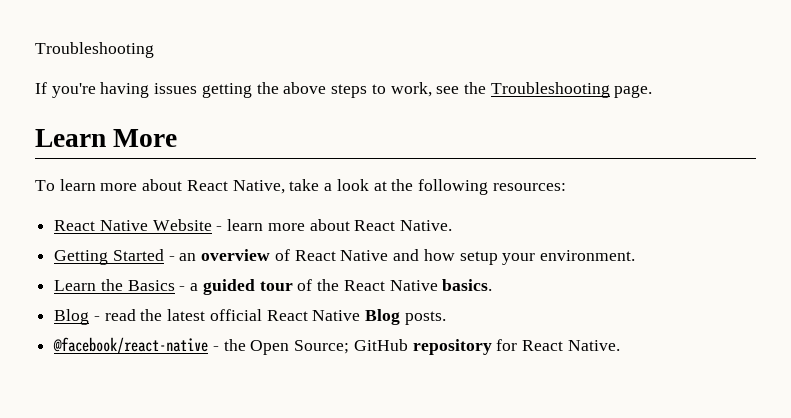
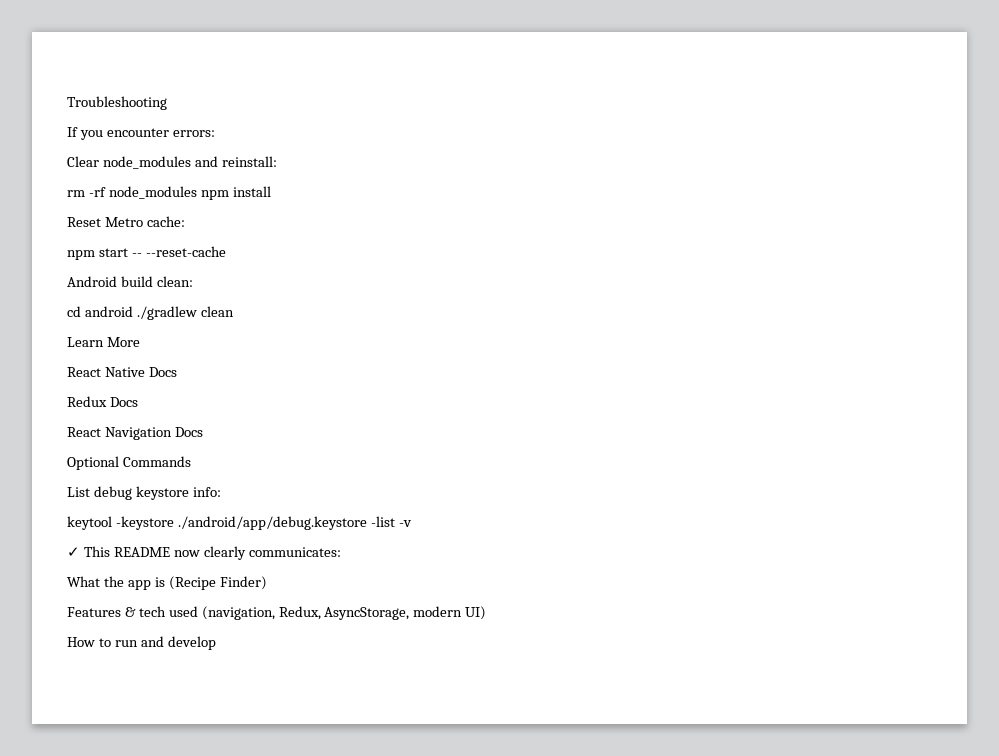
- If you're having issues getting the above steps to work, see the Troubleshooting page.
+ If you encounter errors:
+ Clear node_modules and reinstall:
+ rm -rf node_modules npm install
+ Reset Metro cache:
+ npm start -- --reset-cache
+ Android build clean:
+ cd android ./gradlew clean
  Learn More
- To learn more about React Native, take a look at the following resources:
- React Native Website - learn more about React Native.
- Getting Started - an overview of React Native and how setup your environment.
- Learn the Basics - a guided tour of the React Native basics.
- Blog - read the latest official React Native Blog posts.
- @facebook/react-native - the Open Source; GitHub repository for React Native.
+ React Native Docs
+ Redux Docs
+ React Navigation Docs
+ Optional Commands
+ List debug keystore info:
+ keytool -keystore ./android/app/debug.keystore -list -v
+ ✓ This README now clearly communicates:
+ What the app is (Recipe Finder)
+ Features & tech used (navigation, Redux, AsyncStorage, modern UI)
+ How to run and develop

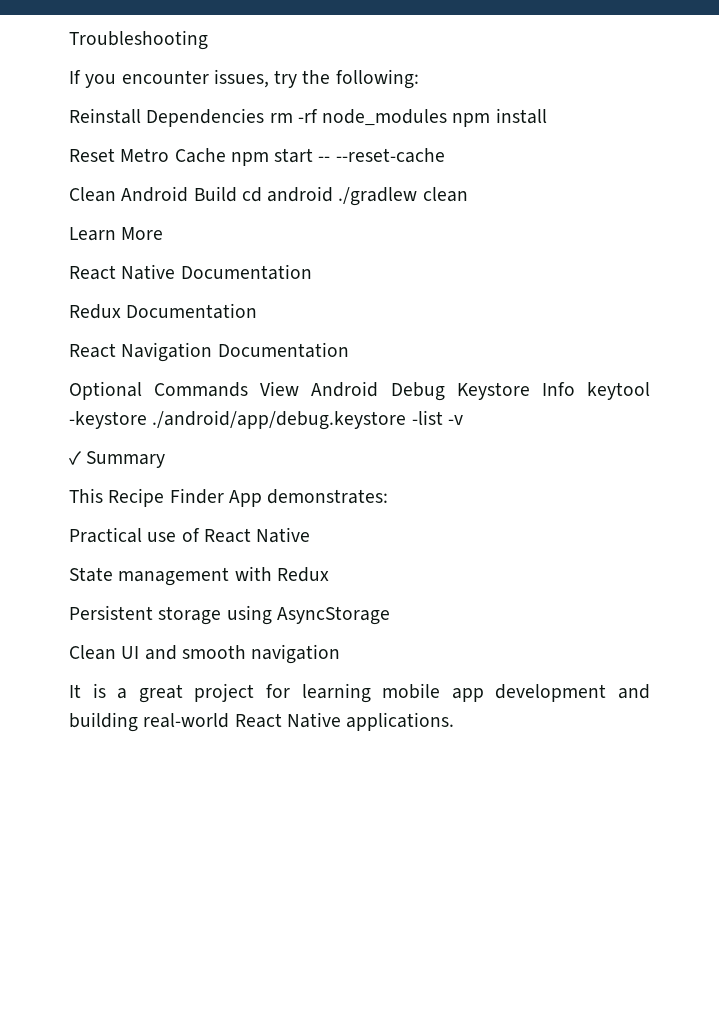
- If you encounter errors:
- Clear node_modules and reinstall:
- rm -rf node_modules npm install
+ If you encounter issues, try the following:
+ Reinstall Dependencies rm -rf node_modules npm install
- Reset Metro cache:
- npm start -- --reset-cache
+ Reset Metro Cache npm start -- --reset-cache
- Android build clean:
- cd android ./gradlew clean
+ Clean Android Build cd android ./gradlew clean
- React Native Docs
- Redux Docs
+ React Native Documentation
+ Redux Documentation
- React Navigation Docs
+ React Navigation Documentation
- Optional Commands
- List debug keystore info:
- keytool -keystore ./android/app/debug.keystore -list -v
+ Optional Commands View Android Debug Keystore Info keytool -keystore ./android/app/debug.keystore -list -v
- ✓ This README now clearly communicates:
- What the app is (Recipe Finder)
- Features & tech used (navigation, Redux, AsyncStorage, modern UI)
- How to run and develop
+ ✓ Summary
+ This Recipe Finder App demonstrates:
+ Practical use of React Native
+ State management with Redux
+ Persistent storage using AsyncStorage
+ Clean UI and smooth navigation
+ It is a great project for learning mobile app development and building real-world React Native applications.

